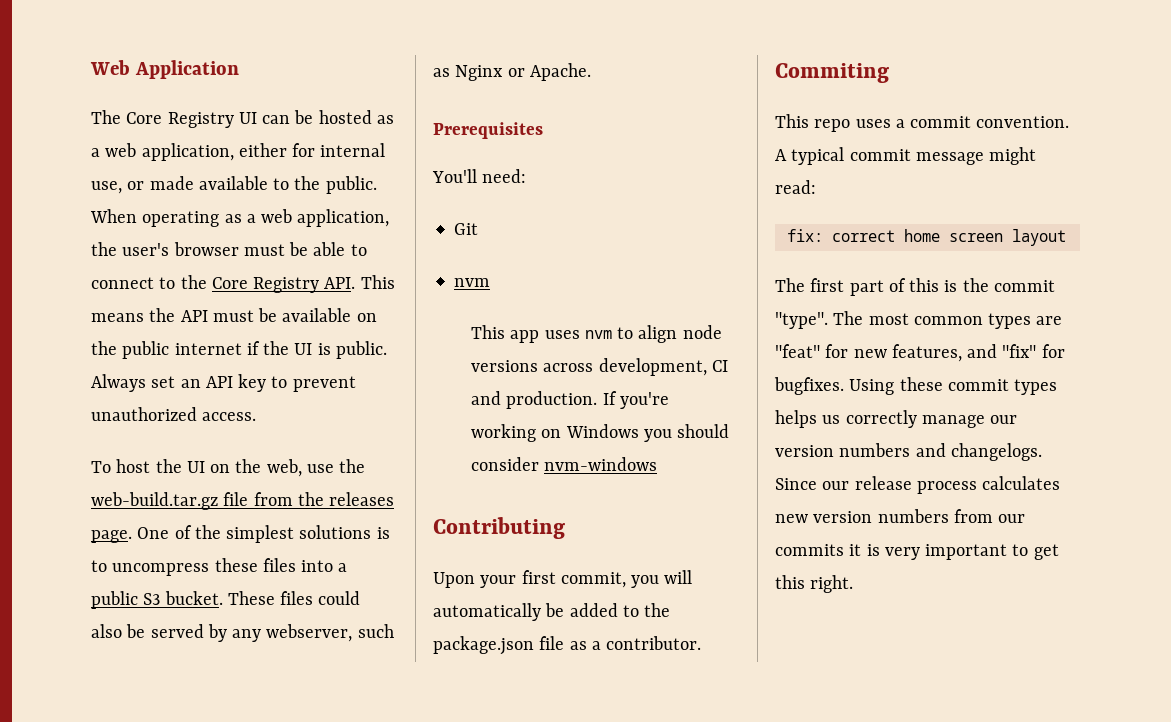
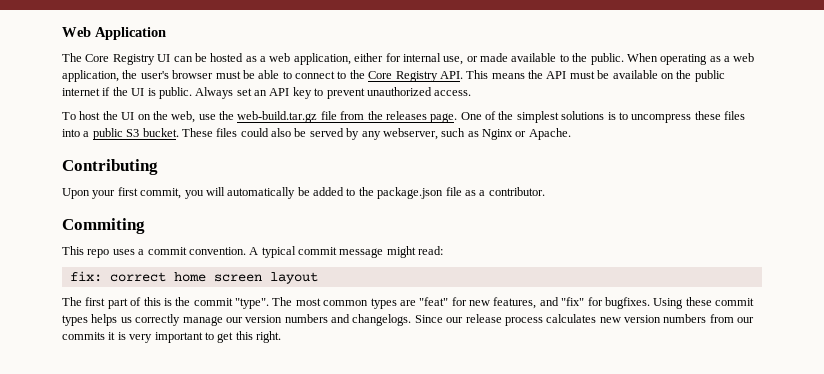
- Prerequisites
- You'll need:
- Git
- nvm
- This app uses nvm to align node versions across development, CI and production. If you're working on Windows you should consider nvm-windows

